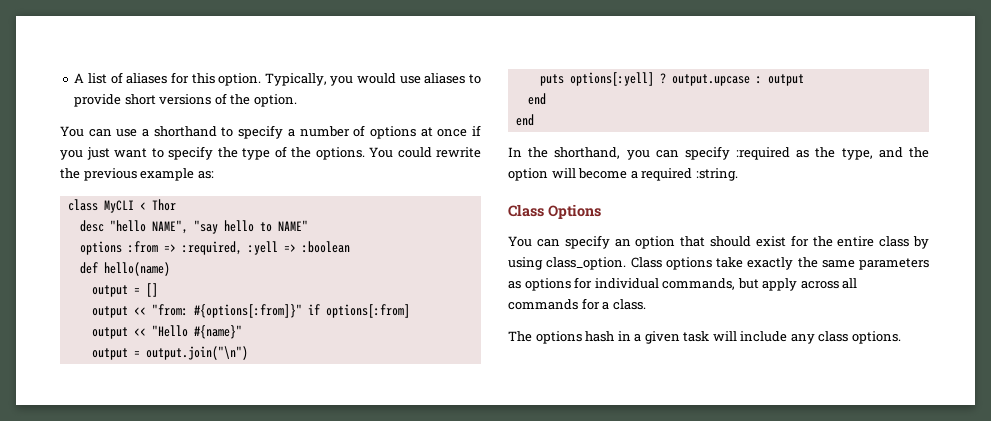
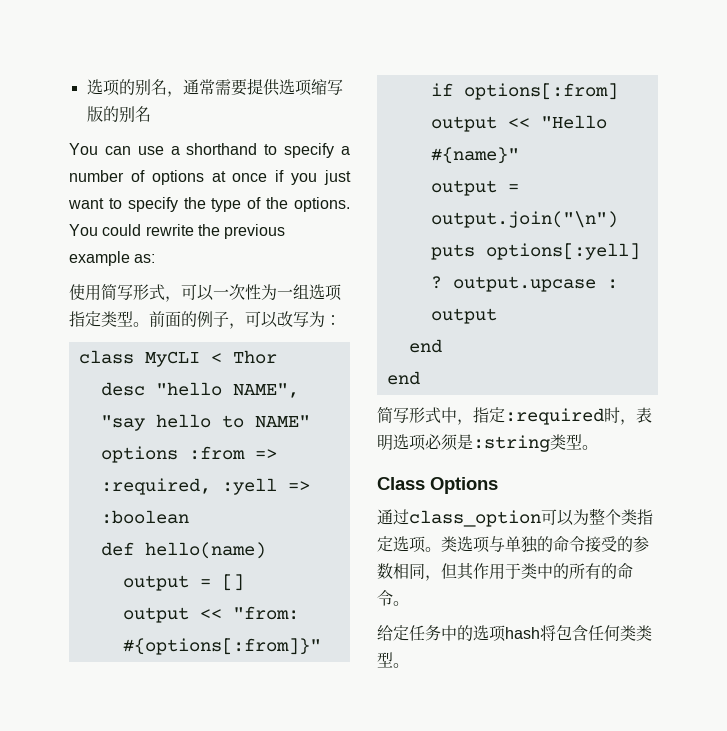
- A list of aliases for this option. Typically, you would use aliases to provide short versions of the option.
+ 选项的别名，通常需要提供选项缩写版的别名
+ 使用简写形式，可以一次性为一组选项指定类型。前面的例子，可以改写为：
- In the shorthand, you can specify :required as the type, and the option will become a required :string.
+ 简写形式中，指定:required时，表明选项必须是:string类型。
  Class Options
- You can specify an option that should exist for the entire class by using class_option. Class options take exactly the same parameters as options for individual commands, but apply across all commands for a class.
- The options hash in a given task will include any class options.
+ 通过class_option可以为整个类指定选项。类选项与单独的命令接受的参数相同，但其作用于类中的所有的命令。
+ 给定任务中的选项hash将包含任何类类型。

